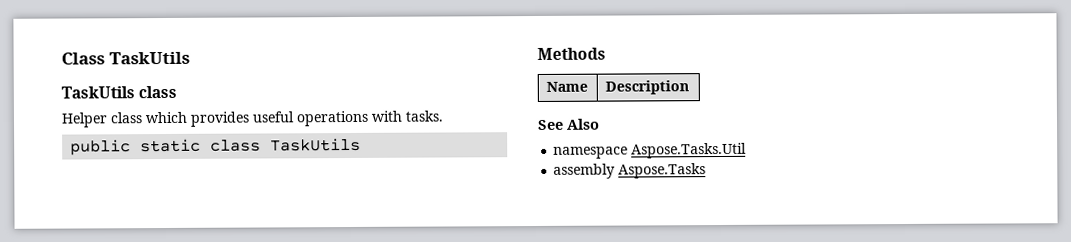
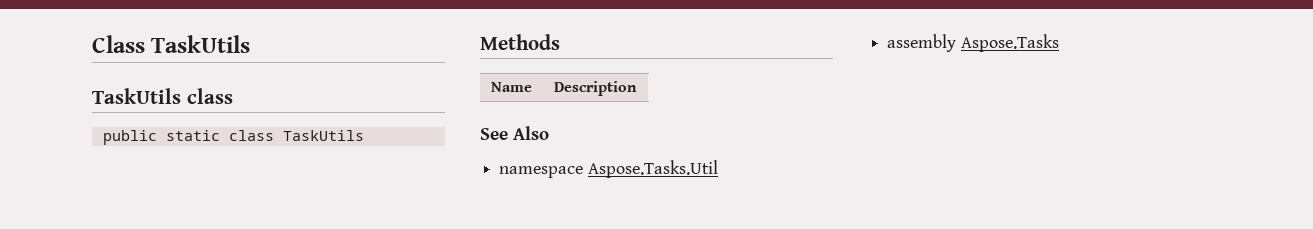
- Helper class which provides useful operations with tasks.

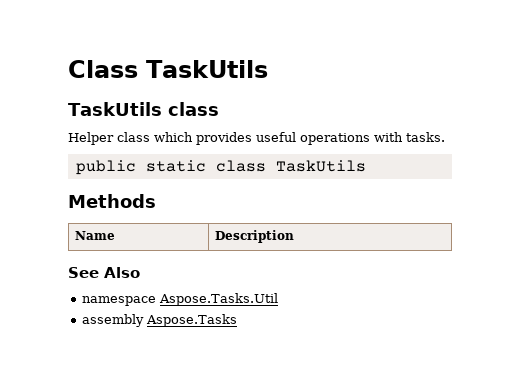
+ Helper class which provides useful operations with tasks.

